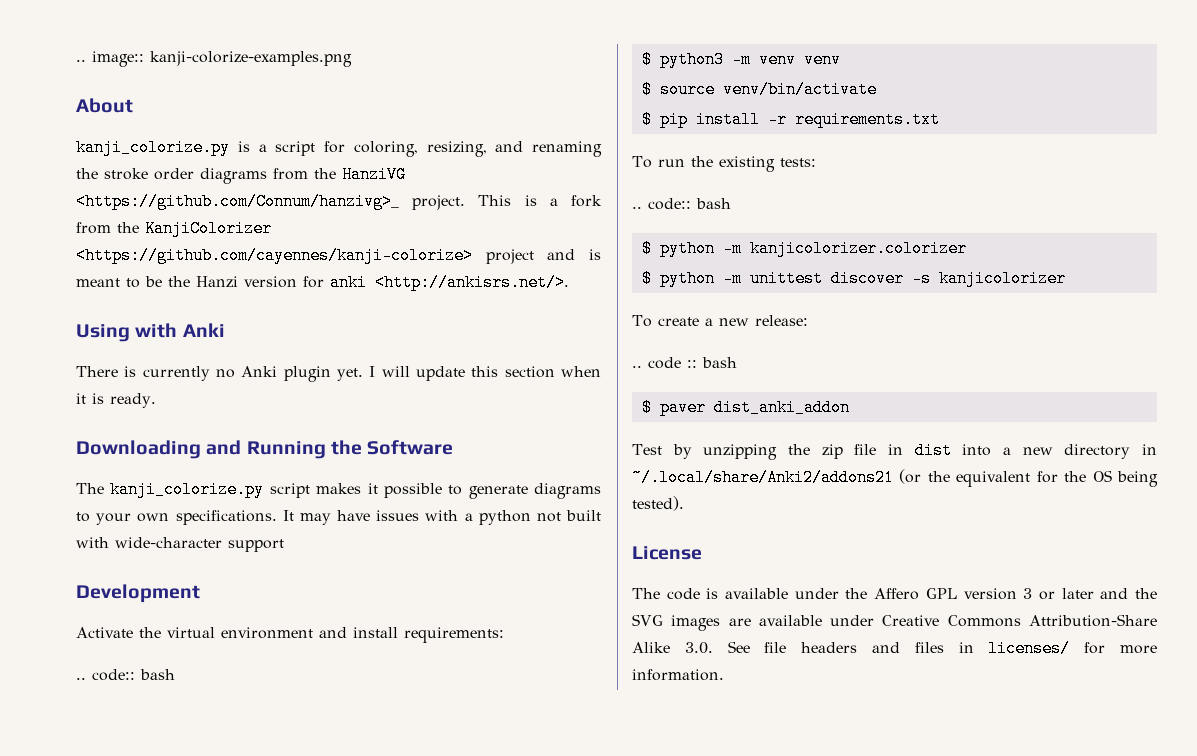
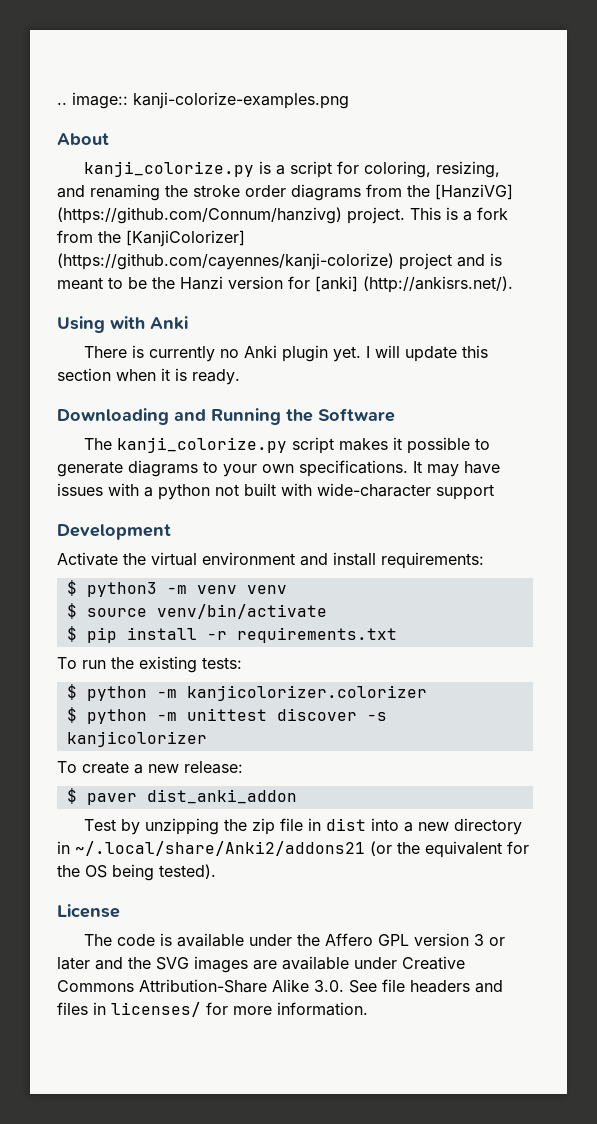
- kanji_colorize.py is a script for coloring, resizing, and renaming the stroke order diagrams from the HanziVG <https://github.com/Connum/hanzivg>_ project.
+ kanji_colorize.py is a script for coloring, resizing, and renaming the stroke order diagrams from the [HanziVG] (https://github.com/Connum/hanzivg) project.
- This is a fork from the KanjiColorizer <https://github.com/cayennes/kanji-colorize> project and is meant to be the Hanzi version for anki <http://ankisrs.net/>.
+ This is a fork from the [KanjiColorizer] (https://github.com/cayennes/kanji-colorize) project and is meant to be the Hanzi version for [anki] (http://ankisrs.net/).
  Activate the virtual environment and install requirements:
- .. code:: bash
  To run the existing tests:
- .. code:: bash
- .. code :: bash

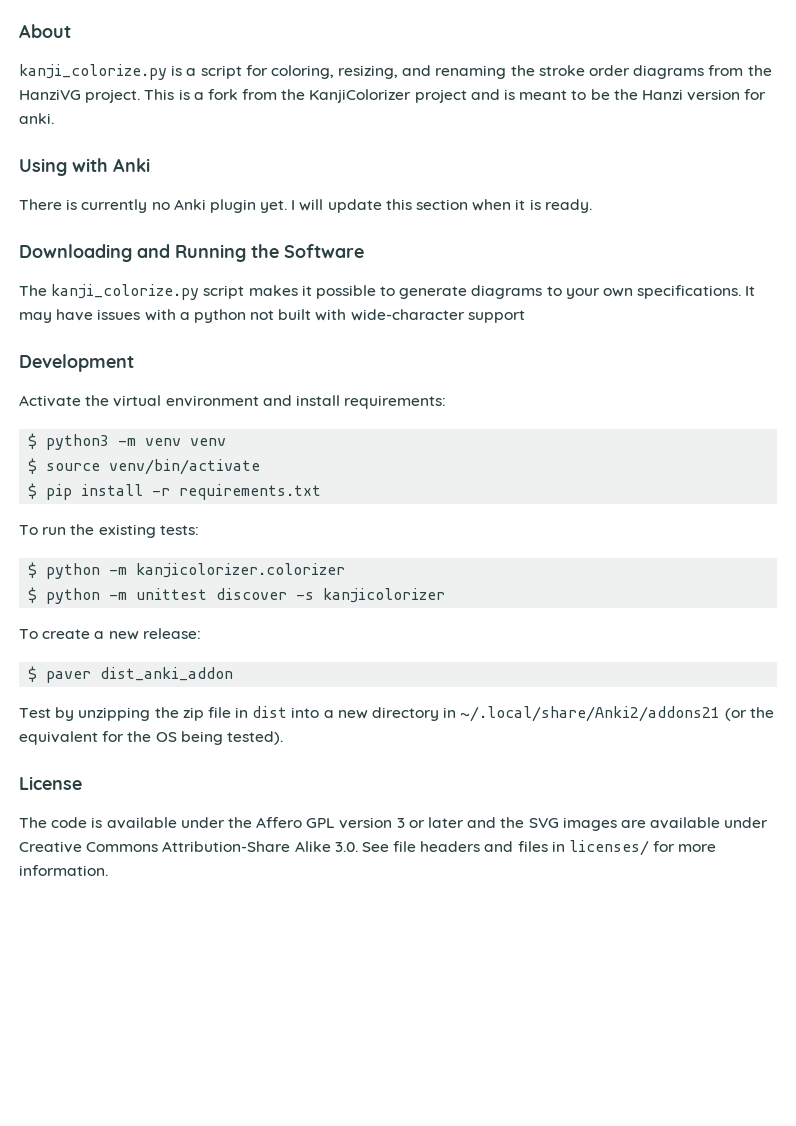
- .. image:: kanji-colorize-examples.png
- kanji_colorize.py is a script for coloring, resizing, and renaming the stroke order diagrams from the [HanziVG] (https://github.com/Connum/hanzivg) project.
+ kanji_colorize.py is a script for coloring, resizing, and renaming the stroke order diagrams from the HanziVG project.
- This is a fork from the [KanjiColorizer] (https://github.com/cayennes/kanji-colorize) project and is meant to be the Hanzi version for [anki] (http://ankisrs.net/).
+ This is a fork from the KanjiColorizer project and is meant to be the Hanzi version for anki.

